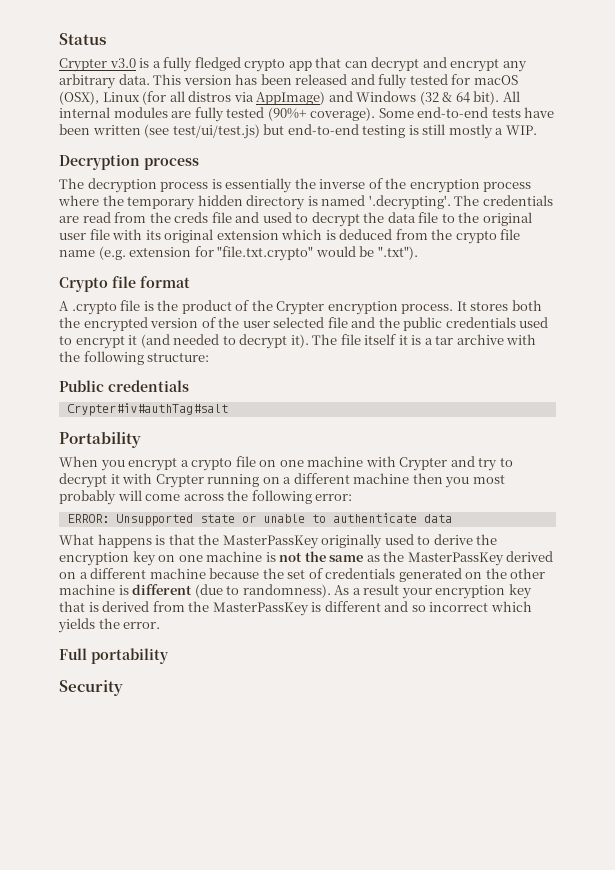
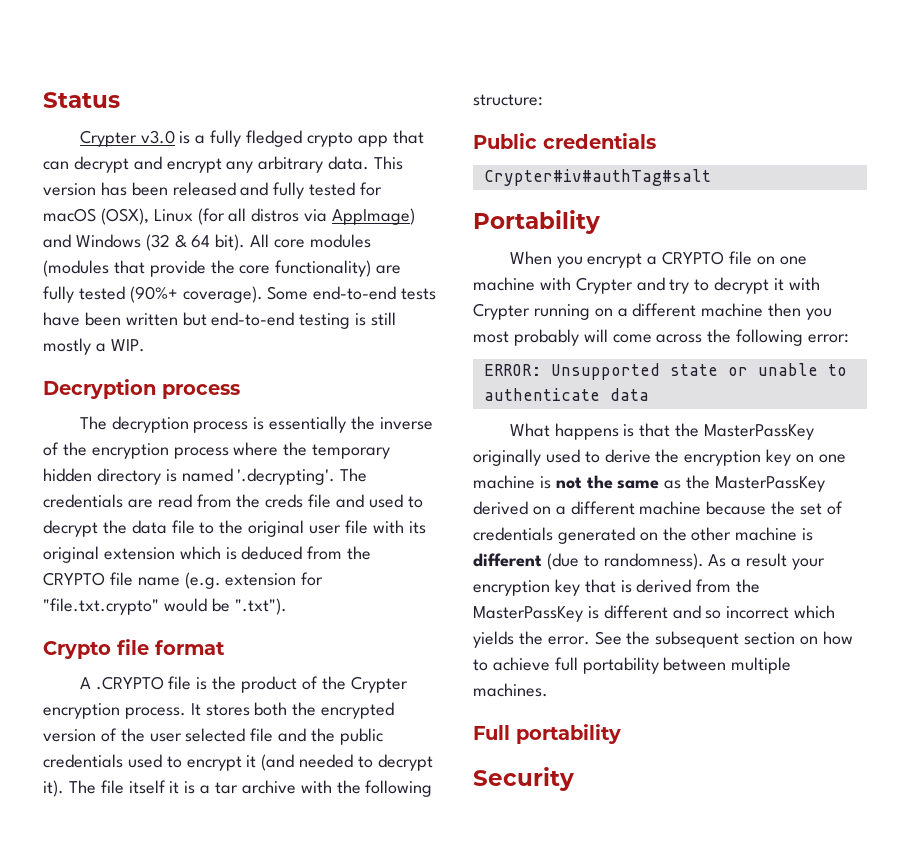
- All internal modules are fully tested (90%+ coverage).
+ All core modules (modules that provide the core functionality) are fully tested (90%+ coverage).
- Some end-to-end tests have been written (see test/ui/test.js) but end-to-end testing is still mostly a WIP.
+ Some end-to-end tests have been written but end-to-end testing is still mostly a WIP.
- The decryption process is essentially the inverse of the encryption process where the temporary hidden directory is named '.decrypting'. The credentials are read from the creds file and used to decrypt the data file to the original user file with its original extension which is deduced from the crypto file name (e.g. extension for "file.txt.crypto" would be ".txt").
+ The decryption process is essentially the inverse of the encryption process where the temporary hidden directory is named '.decrypting'. The credentials are read from the creds file and used to decrypt the data file to the original user file with its original extension which is deduced from the CRYPTO file name (e.g. extension for "file.txt.crypto" would be ".txt").
- A .crypto file is the product of the Crypter encryption process.
+ A .CRYPTO file is the product of the Crypter encryption process.
- When you encrypt a crypto file on one machine with Crypter and try to decrypt it with Crypter running on a different machine then you most probably will come across the following error:
+ When you encrypt a CRYPTO file on one machine with Crypter and try to decrypt it with Crypter running on a different machine then you most probably will come across the following error:
+ See the subsequent section on how to achieve full portability between multiple machines.

